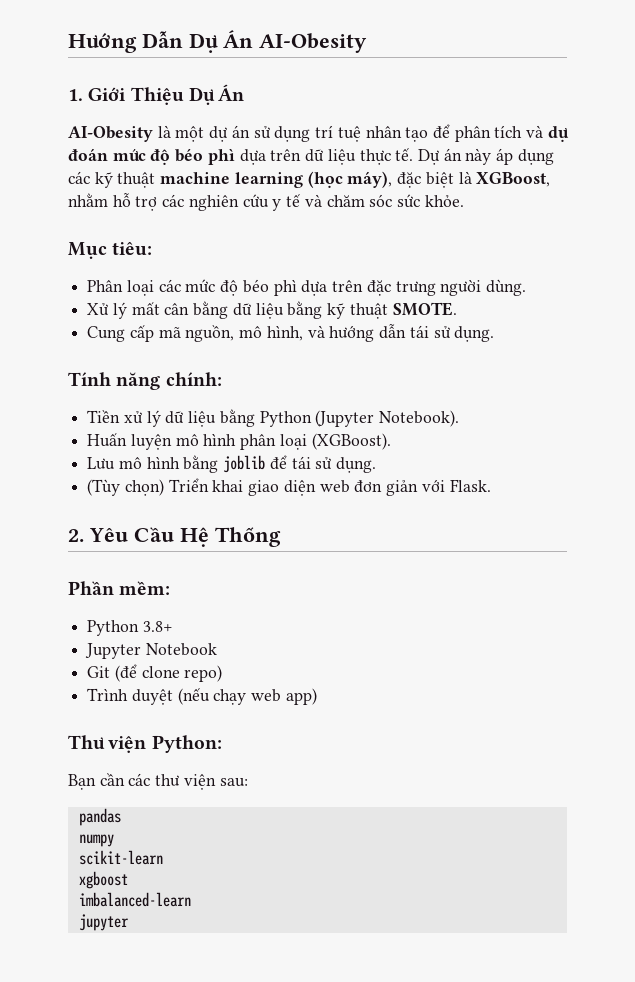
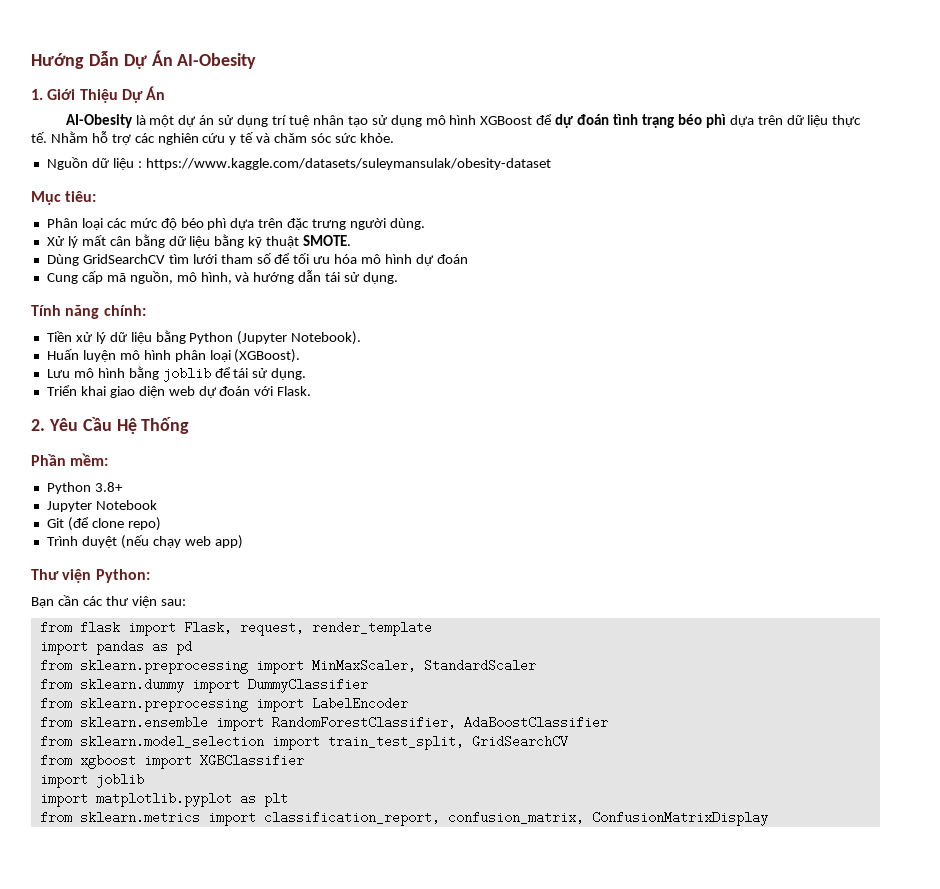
- AI-Obesity là một dự án sử dụng trí tuệ nhân tạo để phân tích và dự đoán mức độ béo phì dựa trên dữ liệu thực tế.
+ AI-Obesity là một dự án sử dụng trí tuệ nhân tạo sử dụng mô hình XGBoost để dự đoán tình trạng béo phì dựa trên dữ liệu thực tế.
- Dự án này áp dụng các kỹ thuật machine learning (học máy), đặc biệt là XGBoost, nhằm hỗ trợ các nghiên cứu y tế và chăm sóc sức khỏe.
+ Nhằm hỗ trợ các nghiên cứu y tế và chăm sóc sức khỏe.
+ Nguồn dữ liệu : https://www.kaggle.com/datasets/suleymansulak/obesity-dataset
+ Dùng GridSearchCV tìm lưới tham số để tối ưu hóa mô hình dự đoán
- (Tùy chọn) Triển khai giao diện web đơn giản với Flask.
+ Triển khai giao diện web dự đoán với Flask.
- pandas
- numpy
- scikit-learn
- xgboost
- imbalanced-learn
- jupyter
+ from flask import Flask, request, render_template
+ import pandas as pd
+ from sklearn.preprocessing import MinMaxScaler, StandardScaler
+ from sklearn.dummy import DummyClassifier
+ from sklearn.preprocessing import LabelEncoder
+ from sklearn.ensemble import RandomForestClassifier, AdaBoostClassifier
+ from sklearn.model_selection import train_test_split, GridSearchCV
+ from xgboost import XGBClassifier
+ import joblib
+ import matplotlib.pyplot as plt
+ from sklearn.metrics import classification_report, confusion_matrix, ConfusionMatrixDisplay

